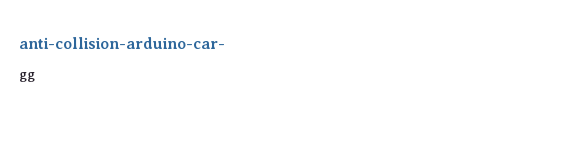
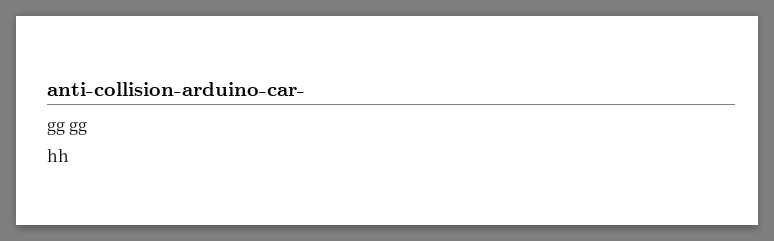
- gg
+ gg gg
+ hh

